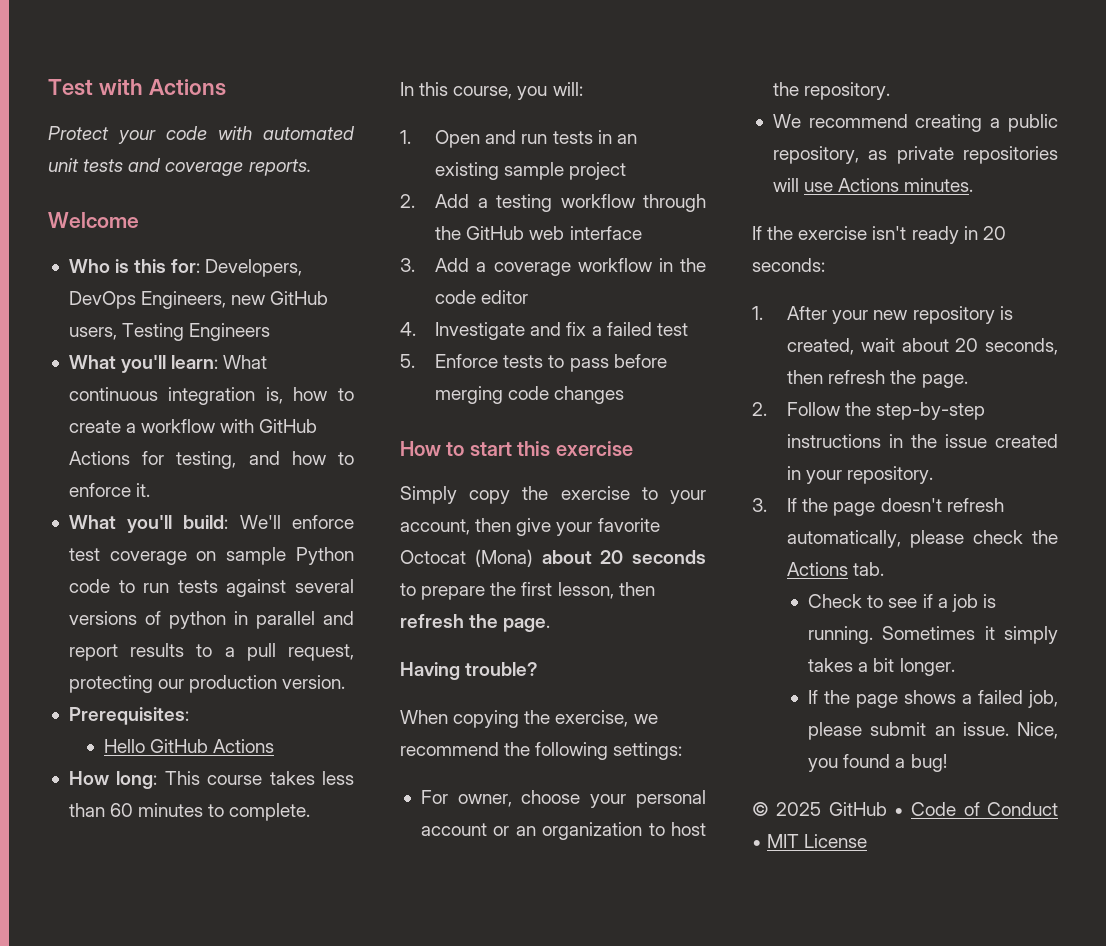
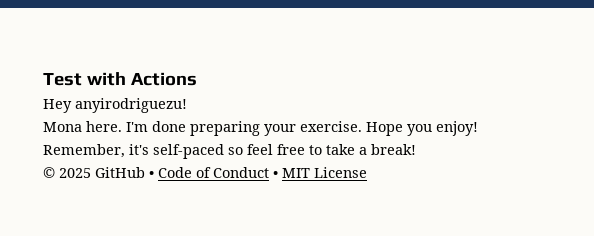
- Protect your code with automated unit tests and coverage reports.
- Welcome
- Who is this for: Developers, DevOps Engineers, new GitHub users, Testing Engineers
- What you'll learn: What continuous integration is, how to create a workflow with GitHub Actions for testing, and how to enforce it.
- What you'll build: We'll enforce test coverage on sample Python code to run tests against several versions of python in parallel and report results to a pull request, protecting our production version.
- Prerequisites:
- Hello GitHub Actions
- How long: This course takes less than 60 minutes to complete.
- In this course, you will:
- 1. Open and run tests in an existing sample project
- 2. Add a testing workflow through the GitHub web interface
- 3. Add a coverage workflow in the code editor
- 4. Investigate and fix a failed test
- 5. Enforce tests to pass before merging code changes
- How to start this exercise
- Simply copy the exercise to your account, then give your favorite Octocat (Mona) about 20 seconds to prepare the first lesson, then refresh the page.
- Having trouble?
- When copying the exercise, we recommend the following settings:
- For owner, choose your personal account or an organization to host the repository.
- We recommend creating a public repository, as private repositories will use Actions minutes.
- If the exercise isn't ready in 20 seconds:
- 1. After your new repository is created, wait about 20 seconds, then refresh the page.
- 2. Follow the step-by-step instructions in the issue created in your repository.
- 3. If the page doesn't refresh automatically, please check the Actions tab.
- Check to see if a job is running. Sometimes it simply takes a bit longer.
- If the page shows a failed job, please submit an issue. Nice, you found a bug!
+ Hey anyirodriguezu!
+ Mona here. I'm done preparing your exercise. Hope you enjoy!
+ Remember, it's self-paced so feel free to take a break!

